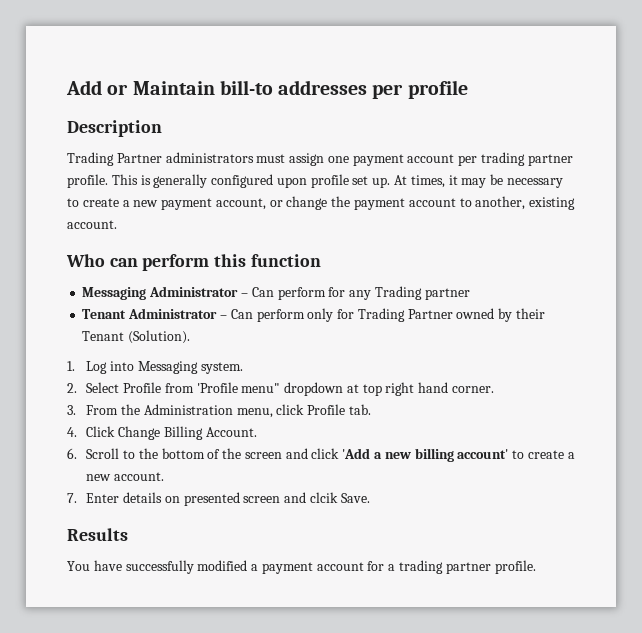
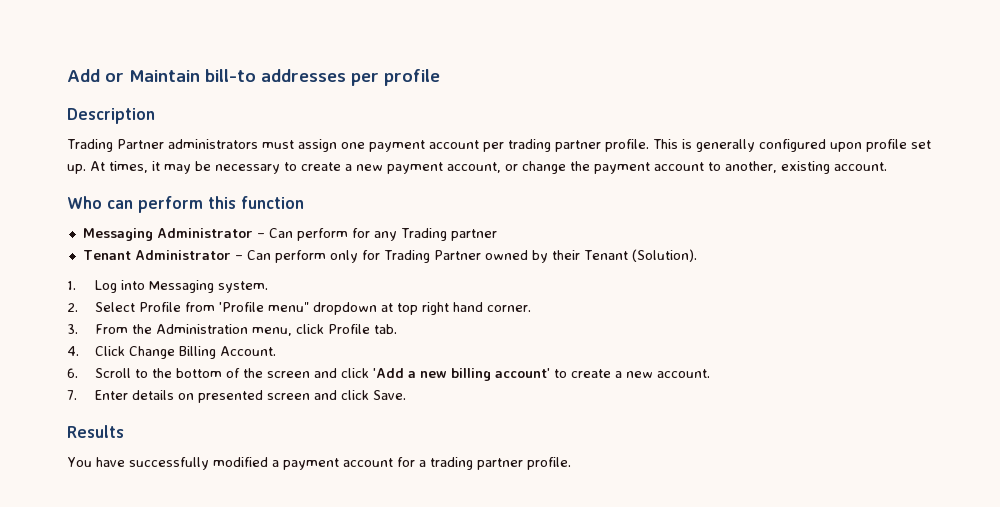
- 7. Enter details on presented screen and clcik Save.
+ 7. Enter details on presented screen and click Save.

